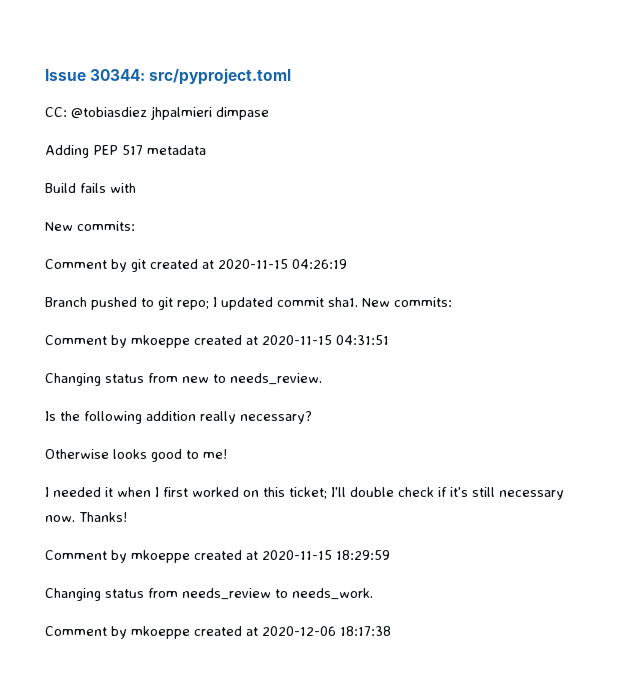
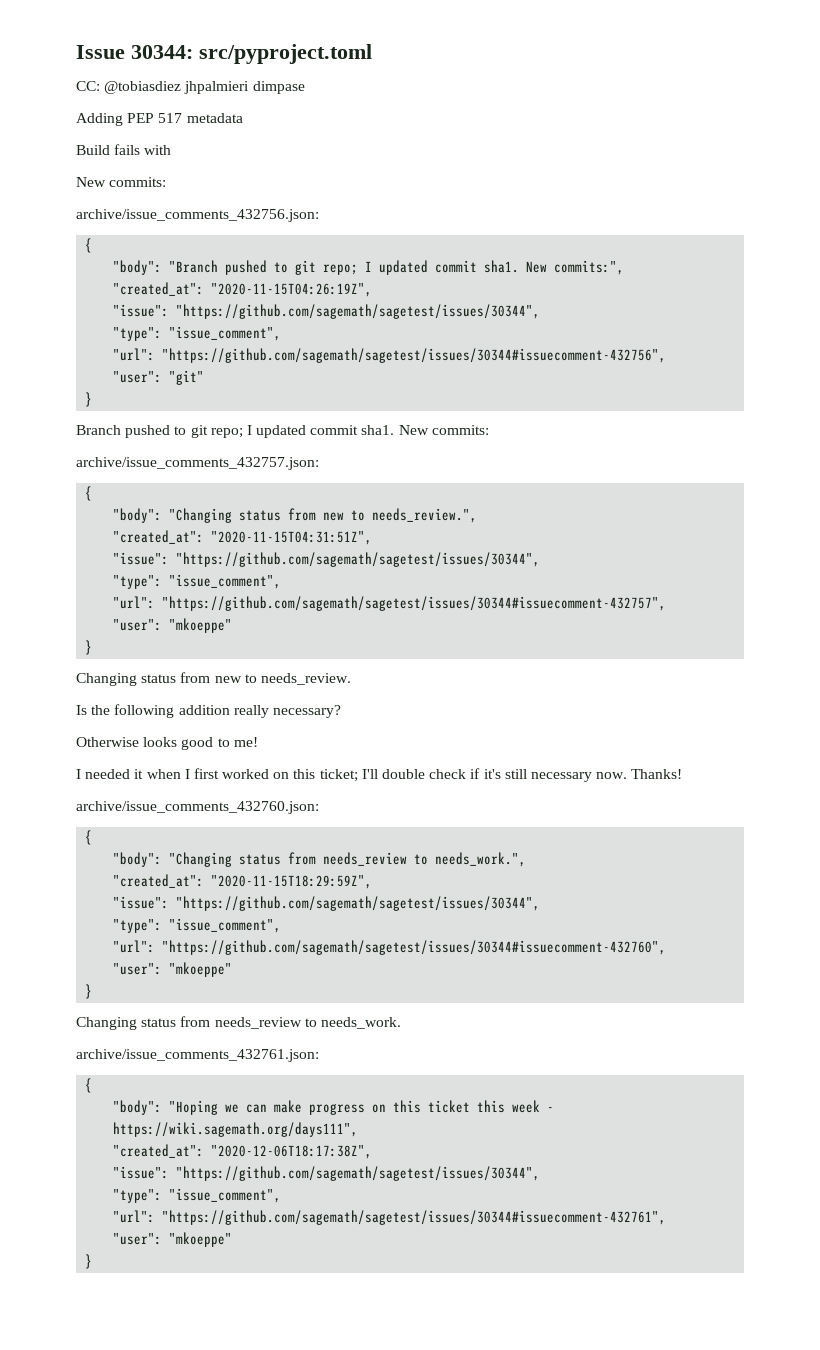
- Comment by git created at 2020-11-15 04:26:19
+ archive/issue_comments_432756.json:
+ {
+ "body": "Branch pushed to git repo; I updated commit sha1. New commits:",
+ "created_at": "2020-11-15T04:26:19Z",
+ "issue": "https://github.com/sagemath/sagetest/issues/30344",
+ "type": "issue_comment",
+ "url": "https://github.com/sagemath/sagetest/issues/30344#issuecomment-432756",
+ "user": "git"
+ }
- Comment by mkoeppe created at 2020-11-15 04:31:51
+ archive/issue_comments_432757.json:
+ {
+ "body": "Changing status from new to needs_review.",
+ "created_at": "2020-11-15T04:31:51Z",
+ "issue": "https://github.com/sagemath/sagetest/issues/30344",
+ "type": "issue_comment",
+ "url": "https://github.com/sagemath/sagetest/issues/30344#issuecomment-432757",
+ "user": "mkoeppe"
+ }
- Comment by mkoeppe created at 2020-11-15 18:29:59
+ archive/issue_comments_432760.json:
+ {
+ "body": "Changing status from needs_review to needs_work.",
+ "created_at": "2020-11-15T18:29:59Z",
+ "issue": "https://github.com/sagemath/sagetest/issues/30344",
+ "type": "issue_comment",
+ "url": "https://github.com/sagemath/sagetest/issues/30344#issuecomment-432760",
+ "user": "mkoeppe"
+ }
- Comment by mkoeppe created at 2020-12-06 18:17:38
+ archive/issue_comments_432761.json:
+ {
+ "body": "Hoping we can make progress on this ticket this week - https://wiki.sagemath.org/days111",
+ "created_at": "2020-12-06T18:17:38Z",
+ "issue": "https://github.com/sagemath/sagetest/issues/30344",
+ "type": "issue_comment",
+ "url": "https://github.com/sagemath/sagetest/issues/30344#issuecomment-432761",
+ "user": "mkoeppe"
+ }

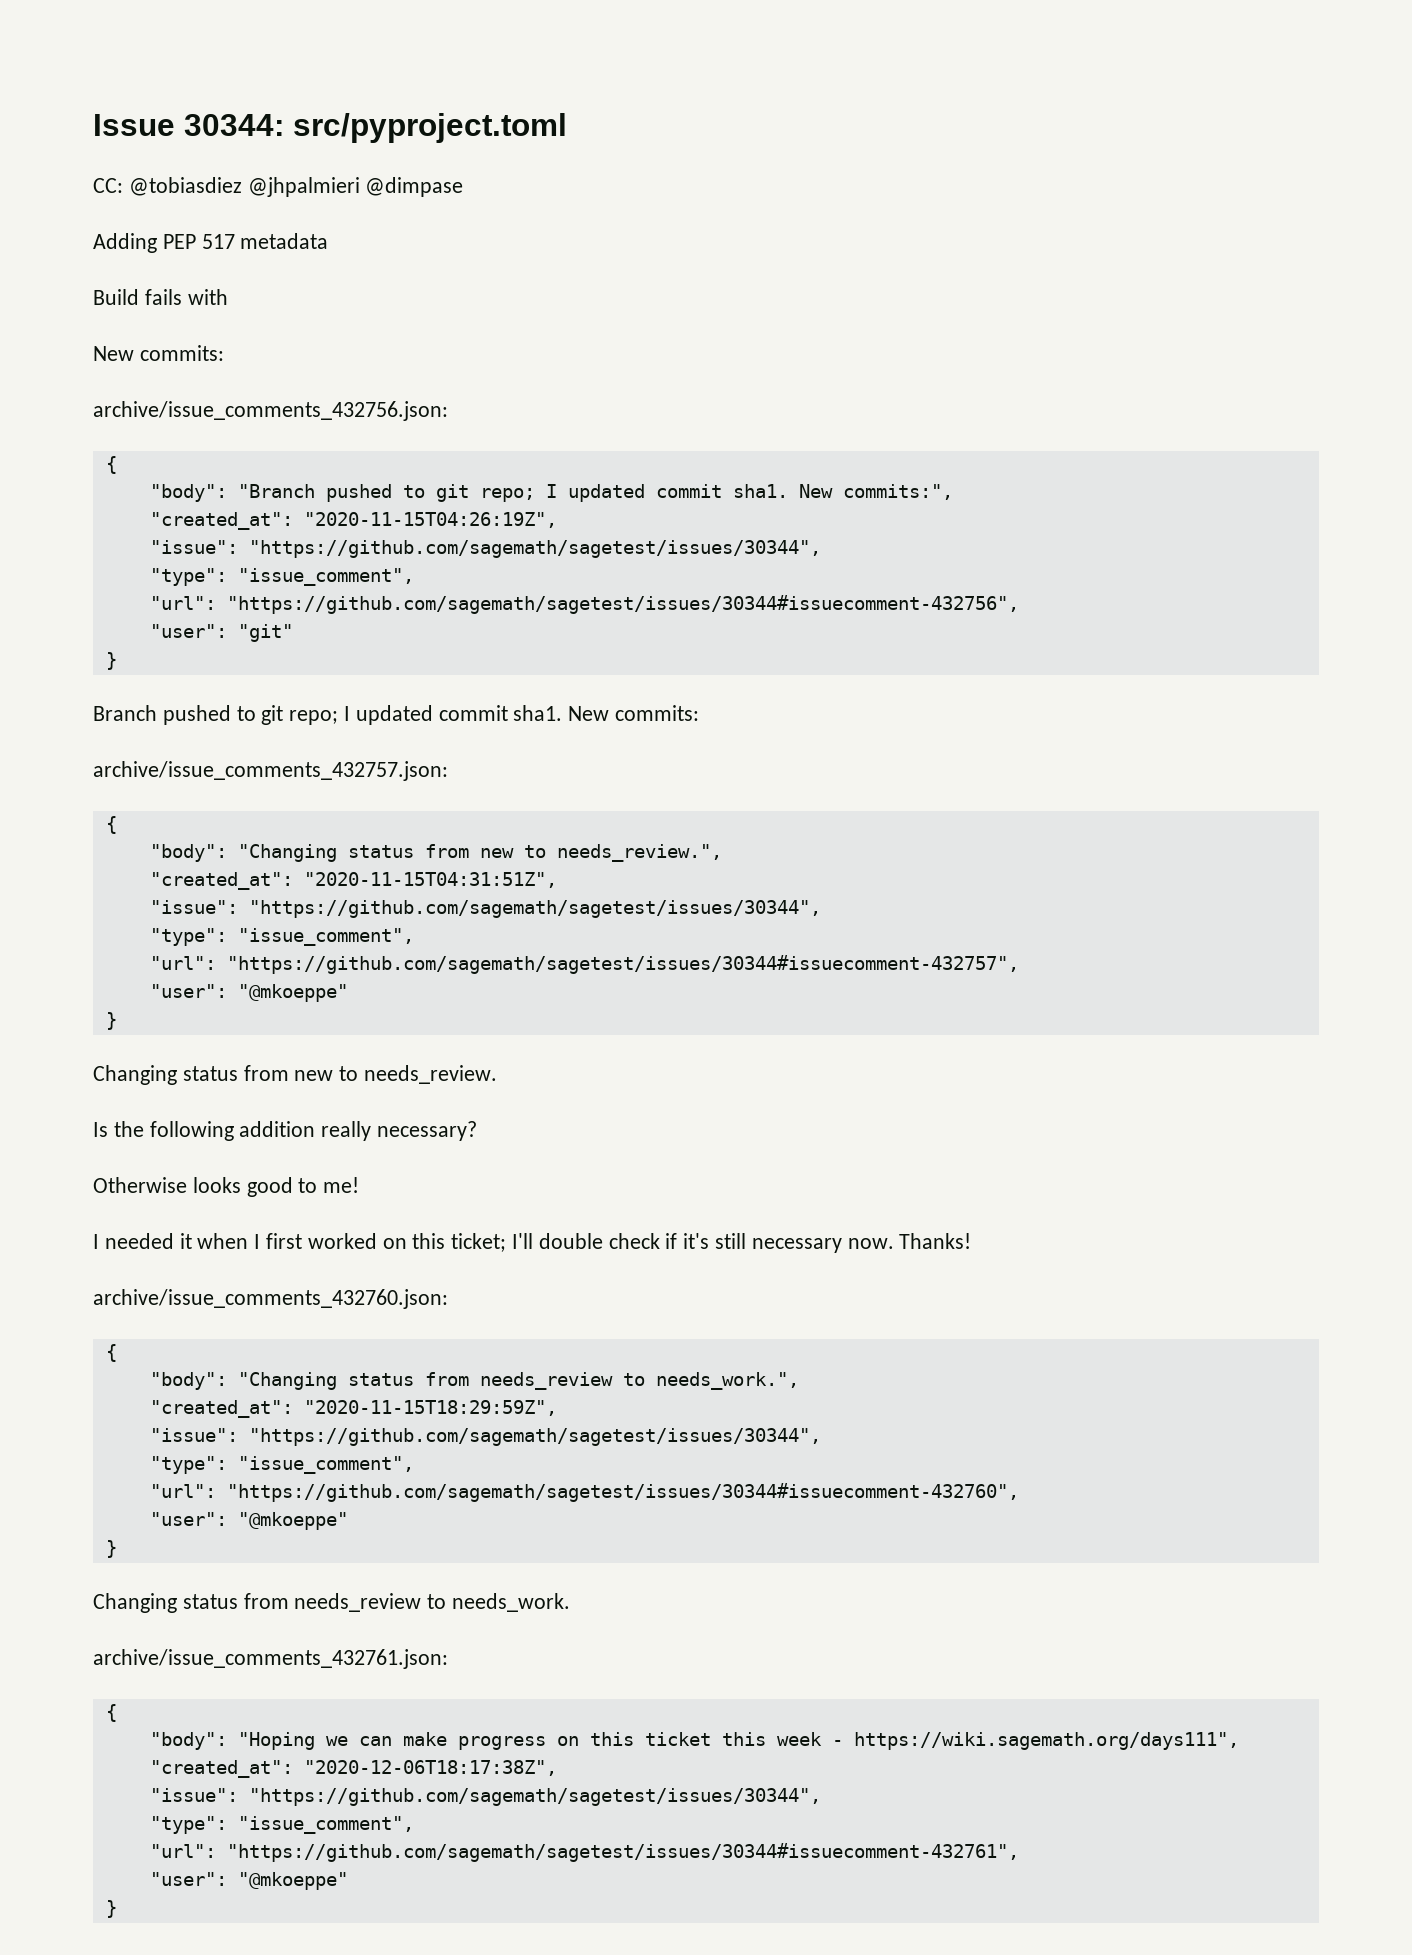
- CC: @tobiasdiez jhpalmieri dimpase
+ CC: @tobiasdiez @jhpalmieri @dimpase
  "url": "https://github.com/sagemath/sagetest/issues/30344#issuecomment-432757",
- "user": "mkoeppe"
+ "user": "@mkoeppe"
  "url": "https://github.com/sagemath/sagetest/issues/30344#issuecomment-432760",
- "user": "mkoeppe"
+ "user": "@mkoeppe"
  "url": "https://github.com/sagemath/sagetest/issues/30344#issuecomment-432761",
- "user": "mkoeppe"
+ "user": "@mkoeppe"

